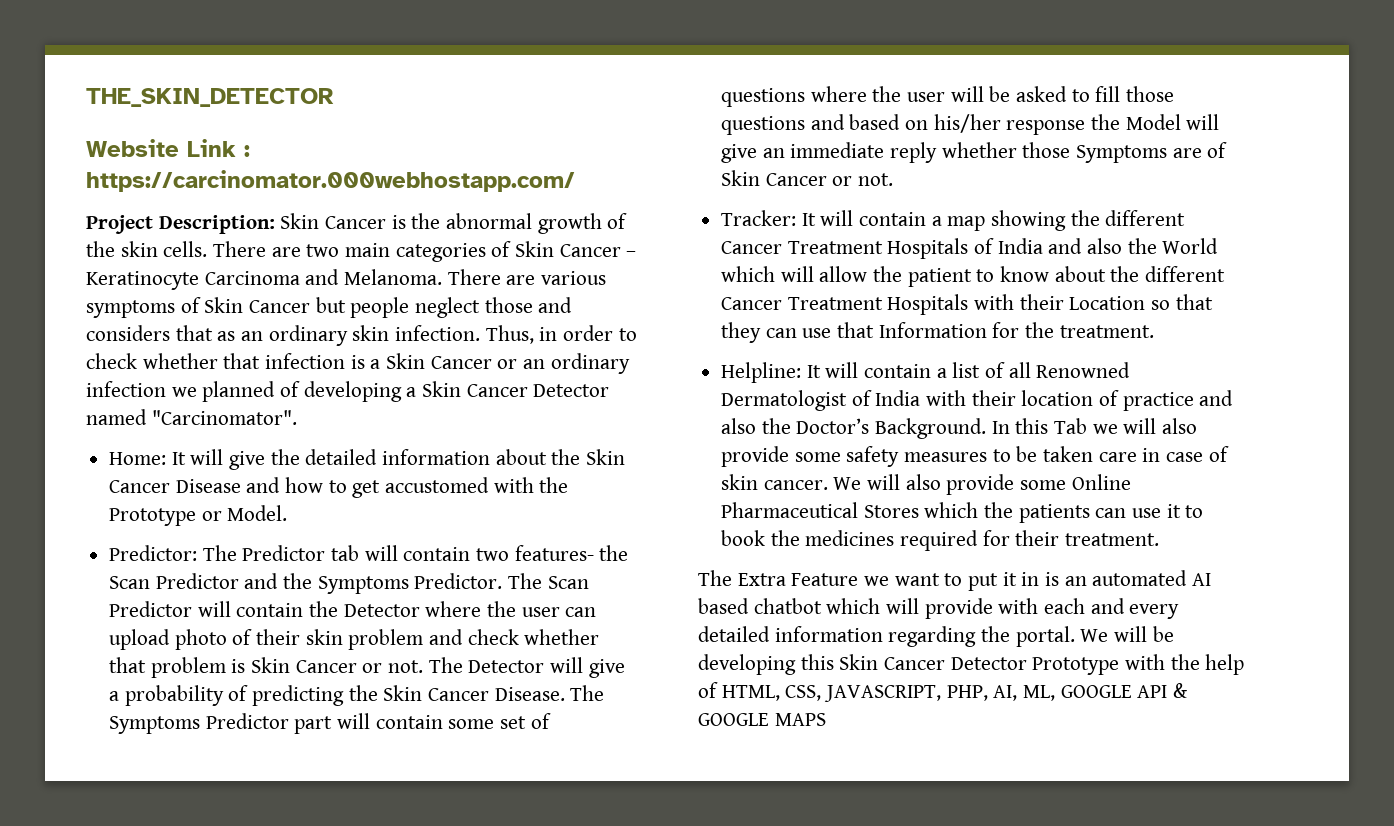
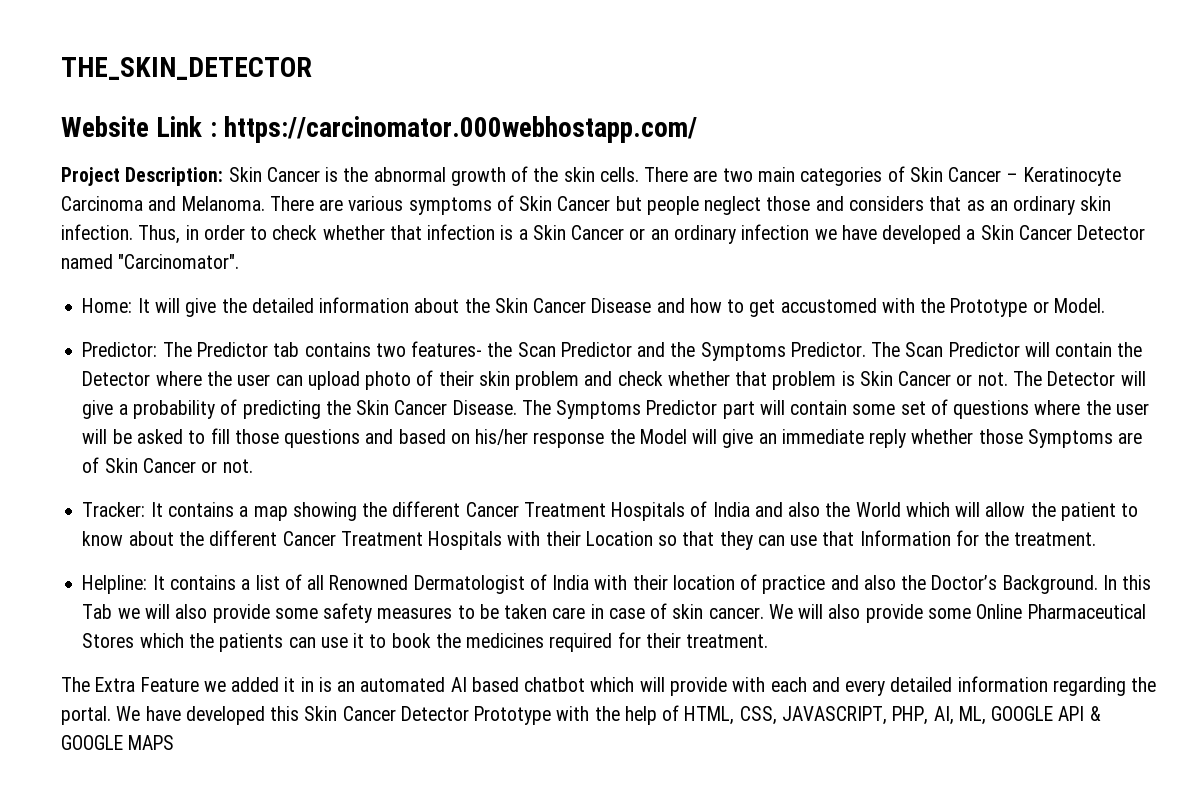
- Thus, in order to check whether that infection is a Skin Cancer or an ordinary infection we planned of developing a Skin Cancer Detector named "Carcinomator".
+ Thus, in order to check whether that infection is a Skin Cancer or an ordinary infection we have developed a Skin Cancer Detector named "Carcinomator".
- Predictor: The Predictor tab will contain two features- the Scan Predictor and the Symptoms Predictor.
+ Predictor: The Predictor tab contains two features- the Scan Predictor and the Symptoms Predictor.
- Tracker: It will contain a map showing the different Cancer Treatment Hospitals of India and also the World which will allow the patient to know about the different Cancer Treatment Hospitals with their Location so that they can use that Information for the treatment.
+ Tracker: It contains a map showing the different Cancer Treatment Hospitals of India and also the World which will allow the patient to know about the different Cancer Treatment Hospitals with their Location so that they can use that Information for the treatment.
- Helpline: It will contain a list of all Renowned Dermatologist of India with their location of practice and also the Doctor’s Background.
+ Helpline: It contains a list of all Renowned Dermatologist of India with their location of practice and also the Doctor’s Background.
- The Extra Feature we want to put it in is an automated AI based chatbot which will provide with each and every detailed information regarding the portal.
+ The Extra Feature we added it in is an automated AI based chatbot which will provide with each and every detailed information regarding the portal.
- We will be developing this Skin Cancer Detector Prototype with the help of HTML, CSS, JAVASCRIPT, PHP, AI, ML, GOOGLE API & GOOGLE MAPS
+ We have developed this Skin Cancer Detector Prototype with the help of HTML, CSS, JAVASCRIPT, PHP, AI, ML, GOOGLE API & GOOGLE MAPS

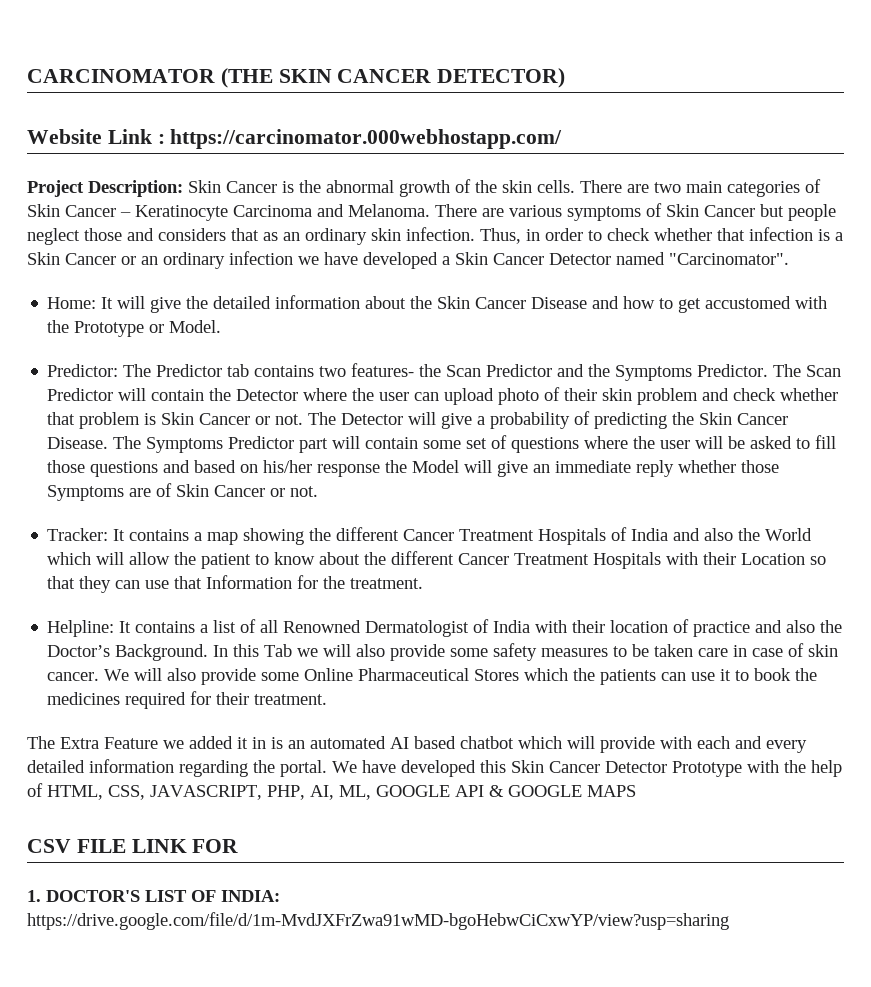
- THE_SKIN_DETECTOR
+ CARCINOMATOR (THE SKIN CANCER DETECTOR)
+ CSV FILE LINK FOR
+ 1. DOCTOR'S LIST OF INDIA: https://drive.google.com/file/d/1m-MvdJXFrZwa91wMD-bgoHebwCiCxwYP/view?usp=sharing

